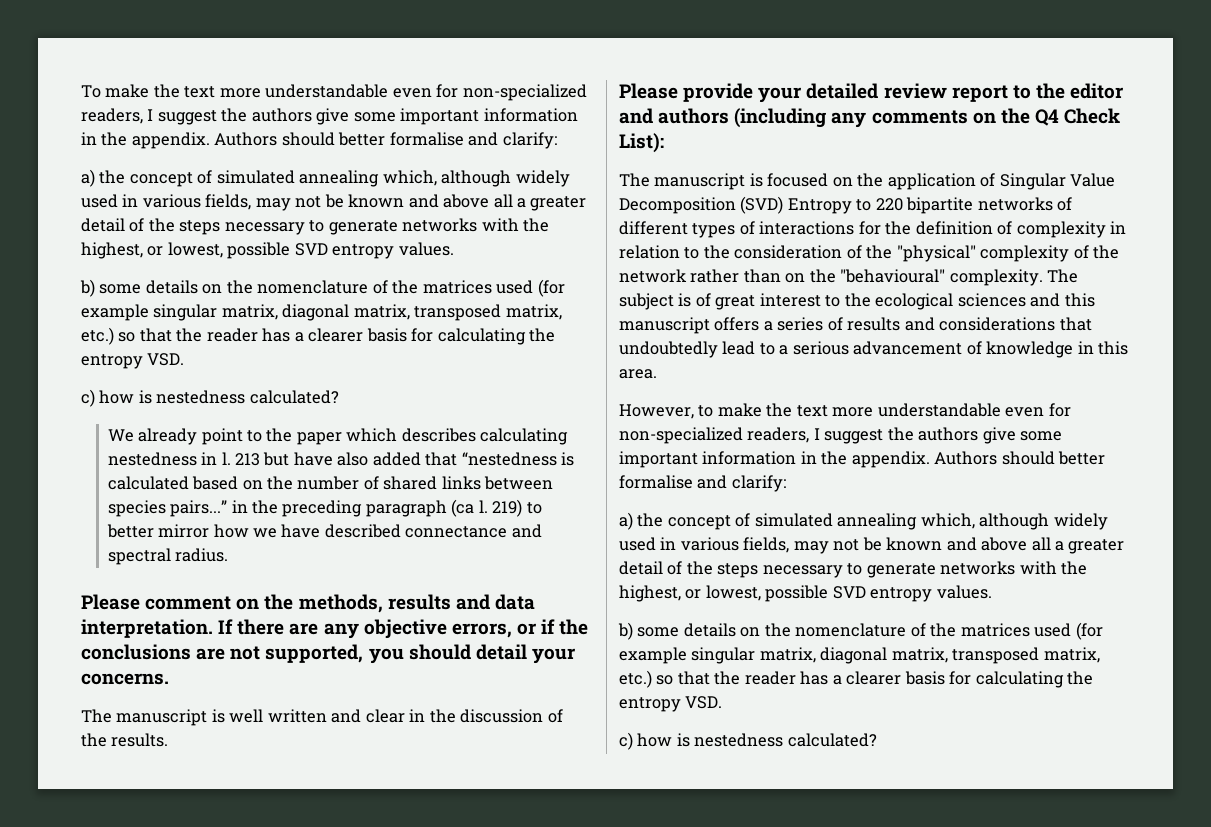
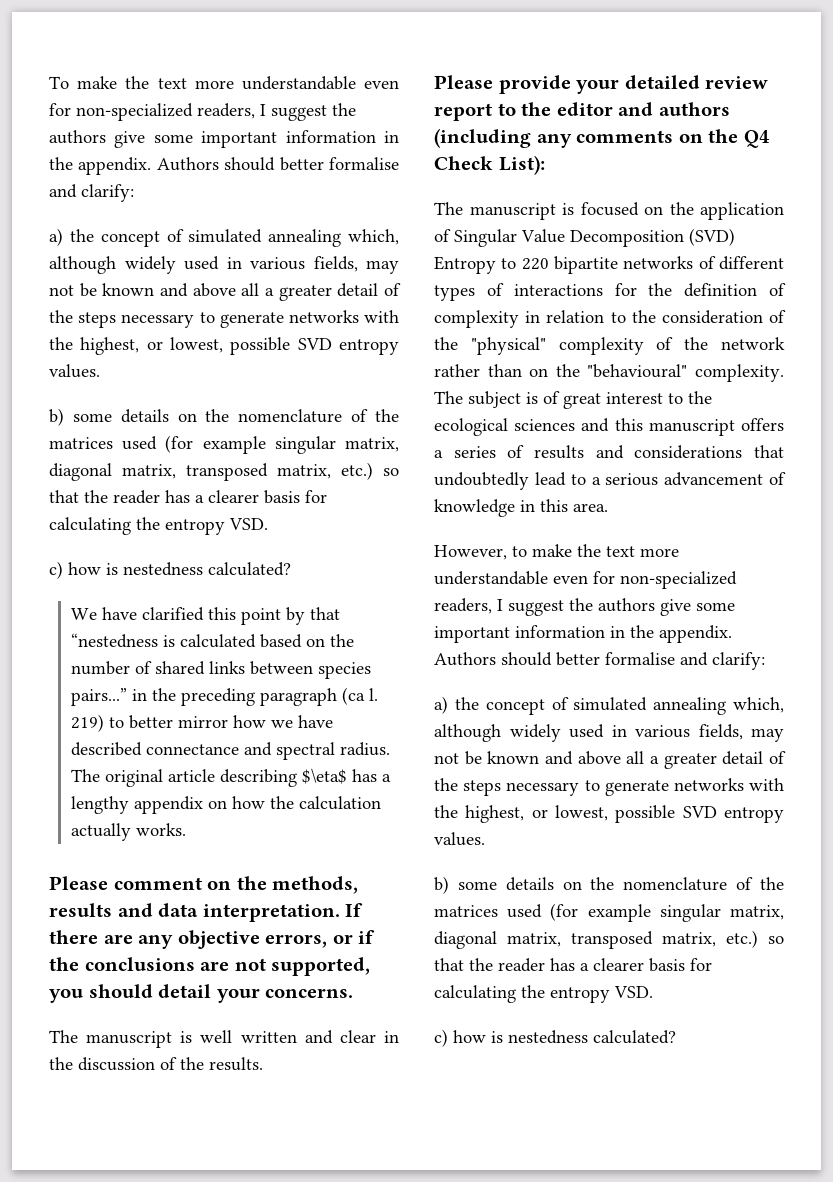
- We already point to the paper which describes calculating nestedness in l. 213 but have also added that “nestedness is calculated based on the number of shared links between species pairs...” in the preceding paragraph (ca l.
+ We have clarified this point by that “nestedness is calculated based on the number of shared links between species pairs...” in the preceding paragraph (ca l.
+ The original article describing $\eta$ has a lengthy appendix on how the calculation actually works.

